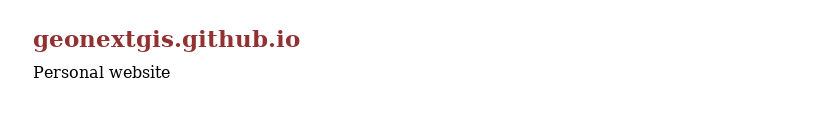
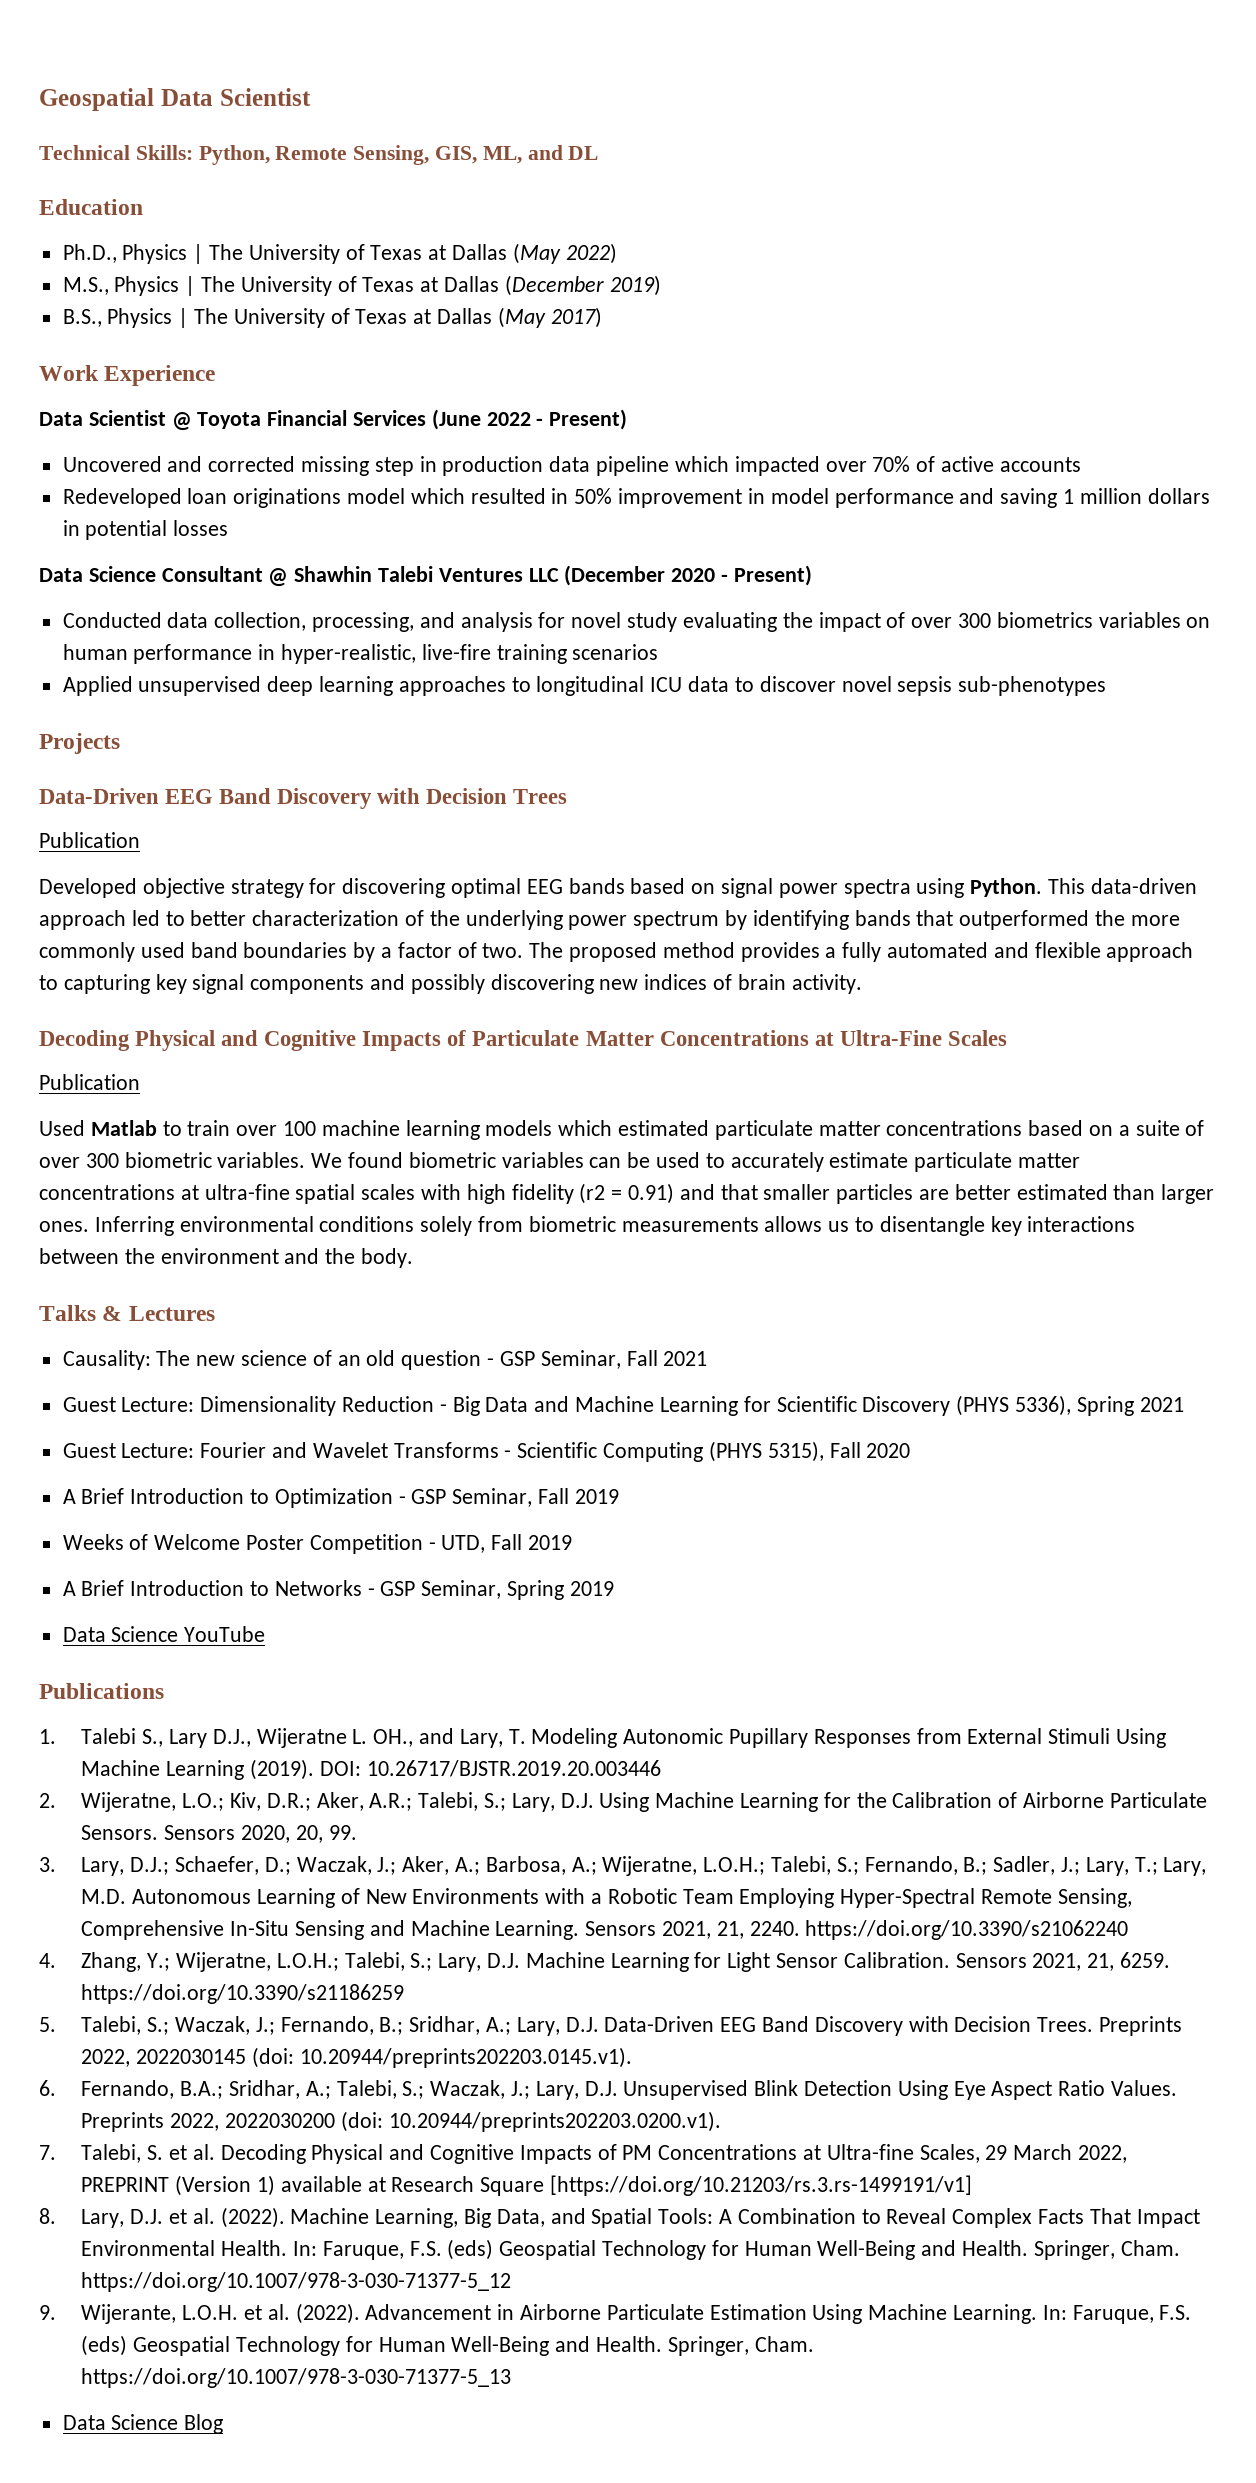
- geonextgis.github.io
- Personal website
+ Geospatial Data Scientist
+ Technical Skills: Python, Remote Sensing, GIS, ML, and DL
+ Education
+ Ph.D., Physics | The University of Texas at Dallas (May 2022)
+ M.S., Physics | The University of Texas at Dallas (December 2019)
+ B.S., Physics | The University of Texas at Dallas (May 2017)
+ Work Experience
+ Data Scientist @ Toyota Financial Services (June 2022 - Present)
+ Uncovered and corrected missing step in production data pipeline which impacted over 70% of active accounts
+ Redeveloped loan originations model which resulted in 50% improvement in model performance and saving 1 million dollars in potential losses
+ Data Science Consultant @ Shawhin Talebi Ventures LLC (December 2020 - Present)
+ Conducted data collection, processing, and analysis for novel study evaluating the impact of over 300 biometrics variables on human performance in hyper-realistic, live-fire training scenarios
+ Applied unsupervised deep learning approaches to longitudinal ICU data to discover novel sepsis sub-phenotypes
+ Projects
+ Data-Driven EEG Band Discovery with Decision Trees
+ Publication
+ Developed objective strategy for discovering optimal EEG bands based on signal power spectra using Python. This data-driven approach led to better characterization of the underlying power spectrum by identifying bands that outperformed the more commonly used band boundaries by a factor of two. The proposed method provides a fully automated and flexible approach to capturing key signal components and possibly discovering new indices of brain activity.
+ Decoding Physical and Cognitive Impacts of Particulate Matter Concentrations at Ultra-Fine Scales
+ Publication
+ Used Matlab to train over 100 machine learning models which estimated particulate matter concentrations based on a suite of over 300 biometric variables. We found biometric variables can be used to accurately estimate particulate matter concentrations at ultra-fine spatial scales with high fidelity (r2 = 0.91) and that smaller particles are better estimated than larger ones. Inferring environmental conditions solely from biometric measurements allows us to disentangle key interactions between the environment and the body.
+ Talks & Lectures
+ Causality: The new science of an old question - GSP Seminar, Fall 2021
+ Guest Lecture: Dimensionality Reduction - Big Data and Machine Learning for Scientific Discovery (PHYS 5336), Spring 2021
+ Guest Lecture: Fourier and Wavelet Transforms - Scientific Computing (PHYS 5315), Fall 2020
+ A Brief Introduction to Optimization - GSP Seminar, Fall 2019
+ Weeks of Welcome Poster Competition - UTD, Fall 2019
+ A Brief Introduction to Networks - GSP Seminar, Spring 2019
+ Data Science YouTube
+ Publications
+ 1. Talebi S., Lary D.J., Wijeratne L. OH., and Lary, T. Modeling Autonomic Pupillary Responses from External Stimuli Using Machine Learning (2019). DOI: 10.26717/BJSTR.2019.20.003446
+ 2. Wijeratne, L.O.; Kiv, D.R.; Aker, A.R.; Talebi, S.; Lary, D.J. Using Machine Learning for the Calibration of Airborne Particulate Sensors. Sensors 2020, 20, 99.
+ 3. Lary, D.J.; Schaefer, D.; Waczak, J.; Aker, A.; Barbosa, A.; Wijeratne, L.O.H.; Talebi, S.; Fernando, B.; Sadler, J.; Lary, T.; Lary, M.D. Autonomous Learning of New Environments with a Robotic Team Employing Hyper-Spectral Remote Sensing, Comprehensive In-Situ Sensing and Machine Learning. Sensors 2021, 21, 2240. https://doi.org/10.3390/s21062240
+ 4. Zhang, Y.; Wijeratne, L.O.H.; Talebi, S.; Lary, D.J. Machine Learning for Light Sensor Calibration. Sensors 2021, 21, 6259. https://doi.org/10.3390/s21186259
+ 5. Talebi, S.; Waczak, J.; Fernando, B.; Sridhar, A.; Lary, D.J. Data-Driven EEG Band Discovery with Decision Trees. Preprints 2022, 2022030145 (doi: 10.20944/preprints202203.0145.v1).
+ 6. Fernando, B.A.; Sridhar, A.; Talebi, S.; Waczak, J.; Lary, D.J. Unsupervised Blink Detection Using Eye Aspect Ratio Values. Preprints 2022, 2022030200 (doi: 10.20944/preprints202203.0200.v1).
+ 7. Talebi, S. et al. Decoding Physical and Cognitive Impacts of PM Concentrations at Ultra-fine Scales, 29 March 2022, PREPRINT (Version 1) available at Research Square [https://doi.org/10.21203/rs.3.rs-1499191/v1]
+ 8. Lary, D.J. et al. (2022). Machine Learning, Big Data, and Spatial Tools: A Combination to Reveal Complex Facts That Impact Environmental Health. In: Faruque, F.S. (eds) Geospatial Technology for Human Well-Being and Health. Springer, Cham. https://doi.org/10.1007/978-3-030-71377-5_12
+ 9. Wijerante, L.O.H. et al. (2022). Advancement in Airborne Particulate Estimation Using Machine Learning. In: Faruque, F.S. (eds) Geospatial Technology for Human Well-Being and Health. Springer, Cham. https://doi.org/10.1007/978-3-030-71377-5_13
+ Data Science Blog

